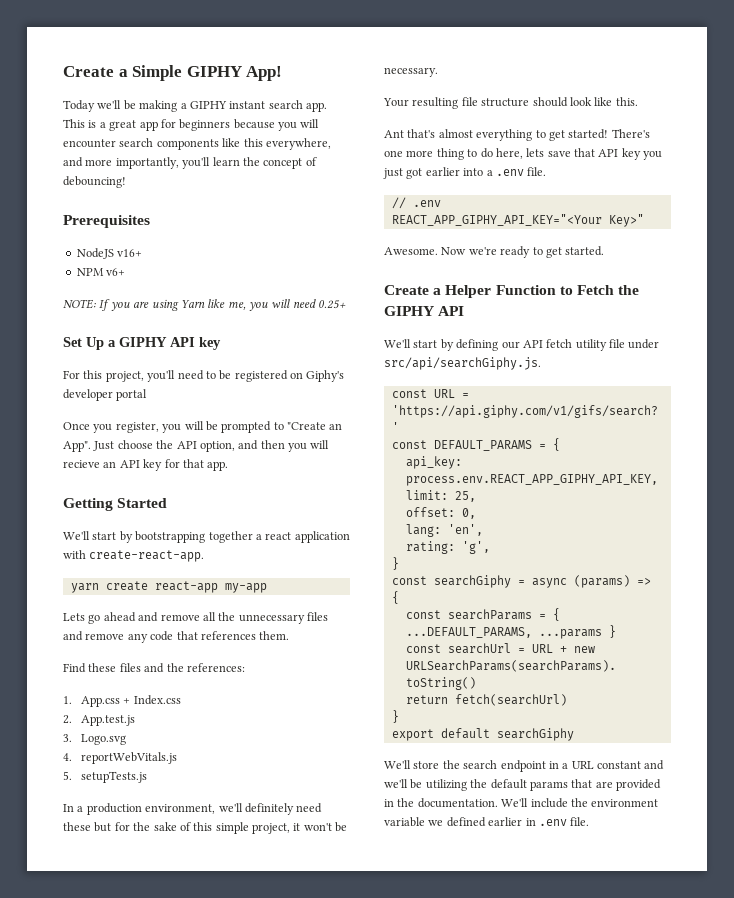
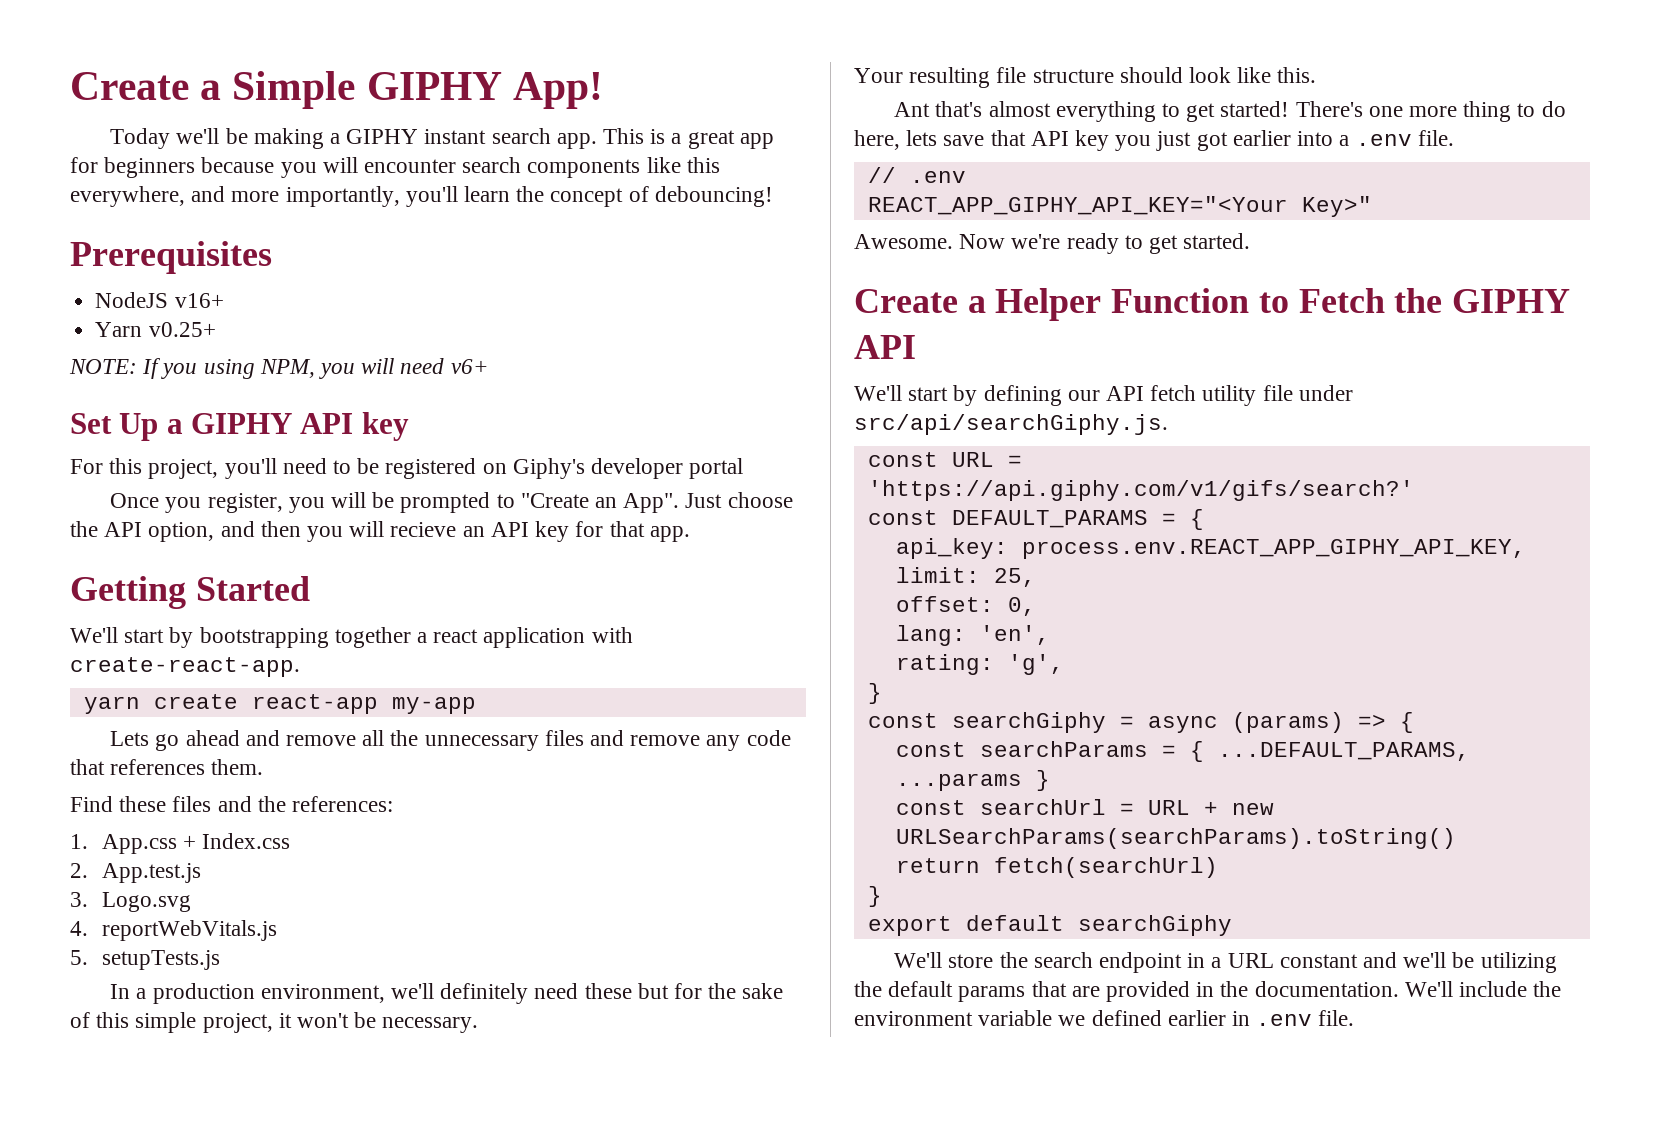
- NPM v6+
+ Yarn v0.25+
- NOTE: If you are using Yarn like me, you will need 0.25+
+ NOTE: If you using NPM, you will need v6+

